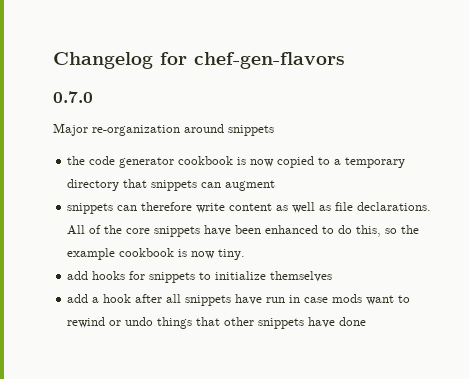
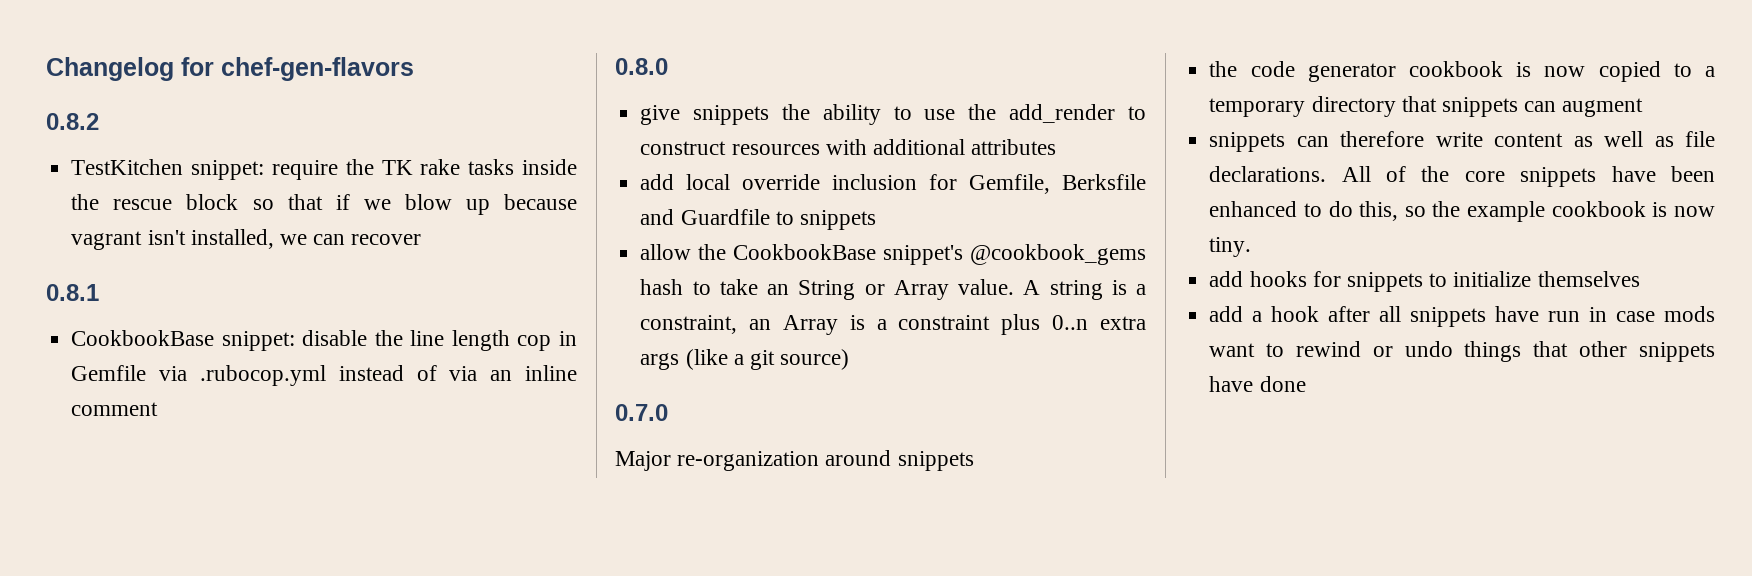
+ 0.8.2
+ TestKitchen snippet: require the TK rake tasks inside the rescue block so that if we blow up because vagrant isn't installed, we can recover
+ 0.8.1
+ CookbookBase snippet: disable the line length cop in Gemfile via .rubocop.yml instead of via an inline comment
+ 0.8.0
+ give snippets the ability to use the add_render to construct resources with additional attributes
+ add local override inclusion for Gemfile, Berksfile and Guardfile to snippets
+ allow the CookbookBase snippet's @cookbook_gems hash to take an String or Array value. A string is a constraint, an Array is a constraint plus 0..n extra args (like a git source)

